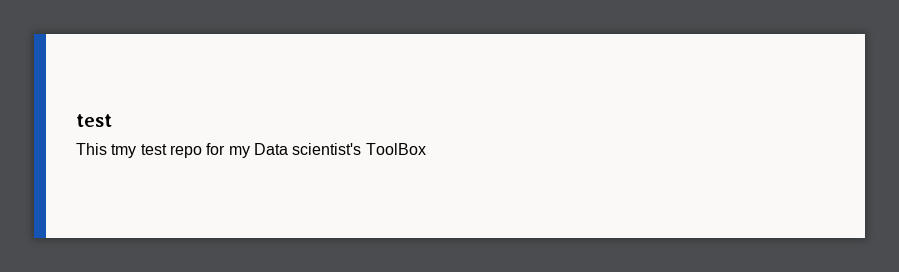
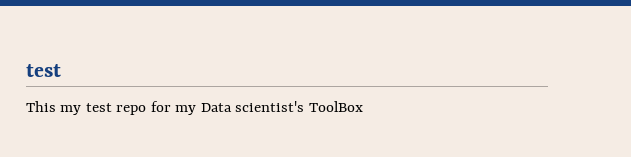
- This tmy test repo for my Data scientist's ToolBox
+ This my test repo for my Data scientist's ToolBox

